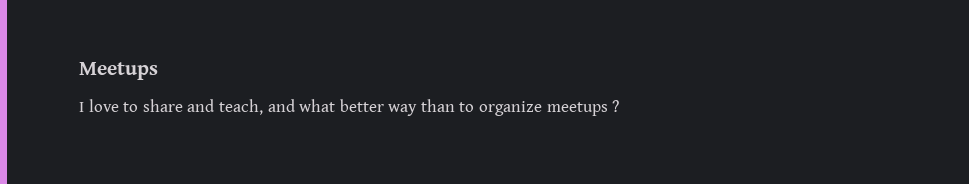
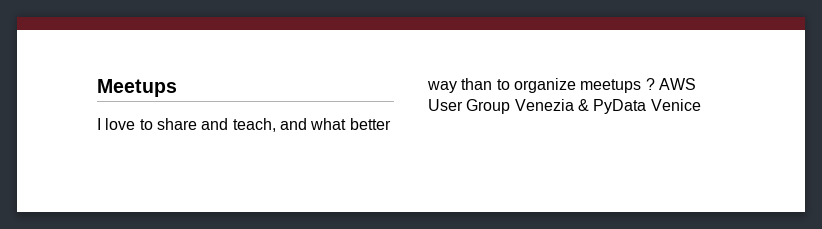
+ AWS User Group Venezia & PyData Venice

